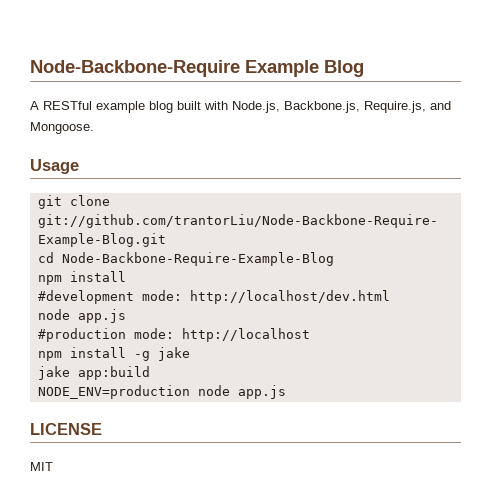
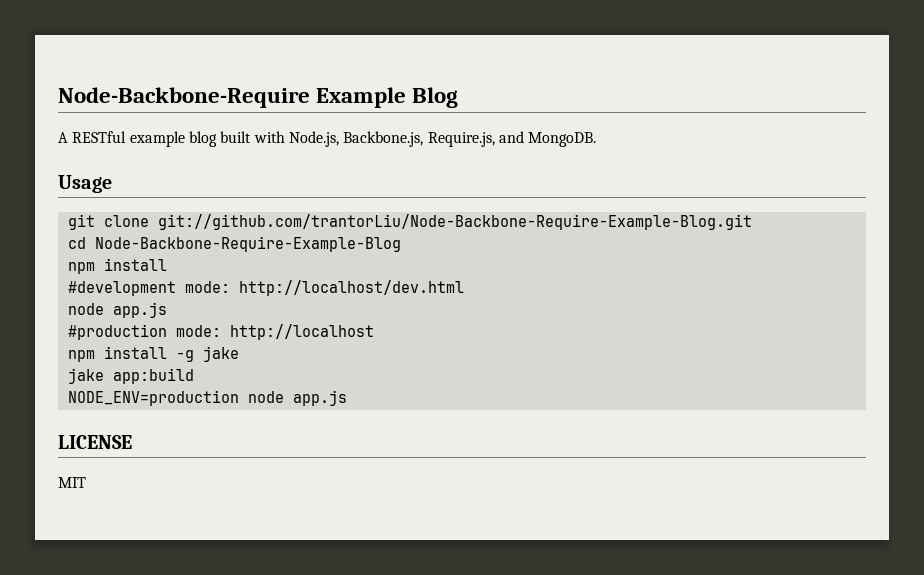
- A RESTful example blog built with Node.js, Backbone.js, Require.js, and Mongoose.
+ A RESTful example blog built with Node.js, Backbone.js, Require.js, and MongoDB.

